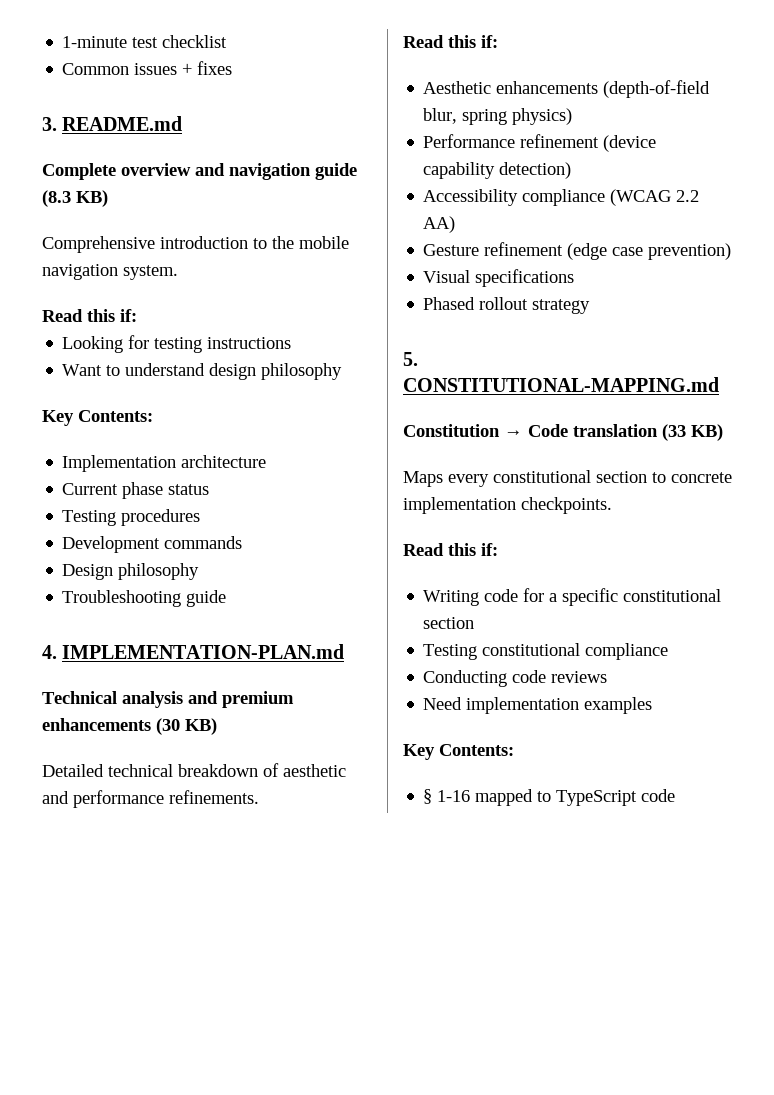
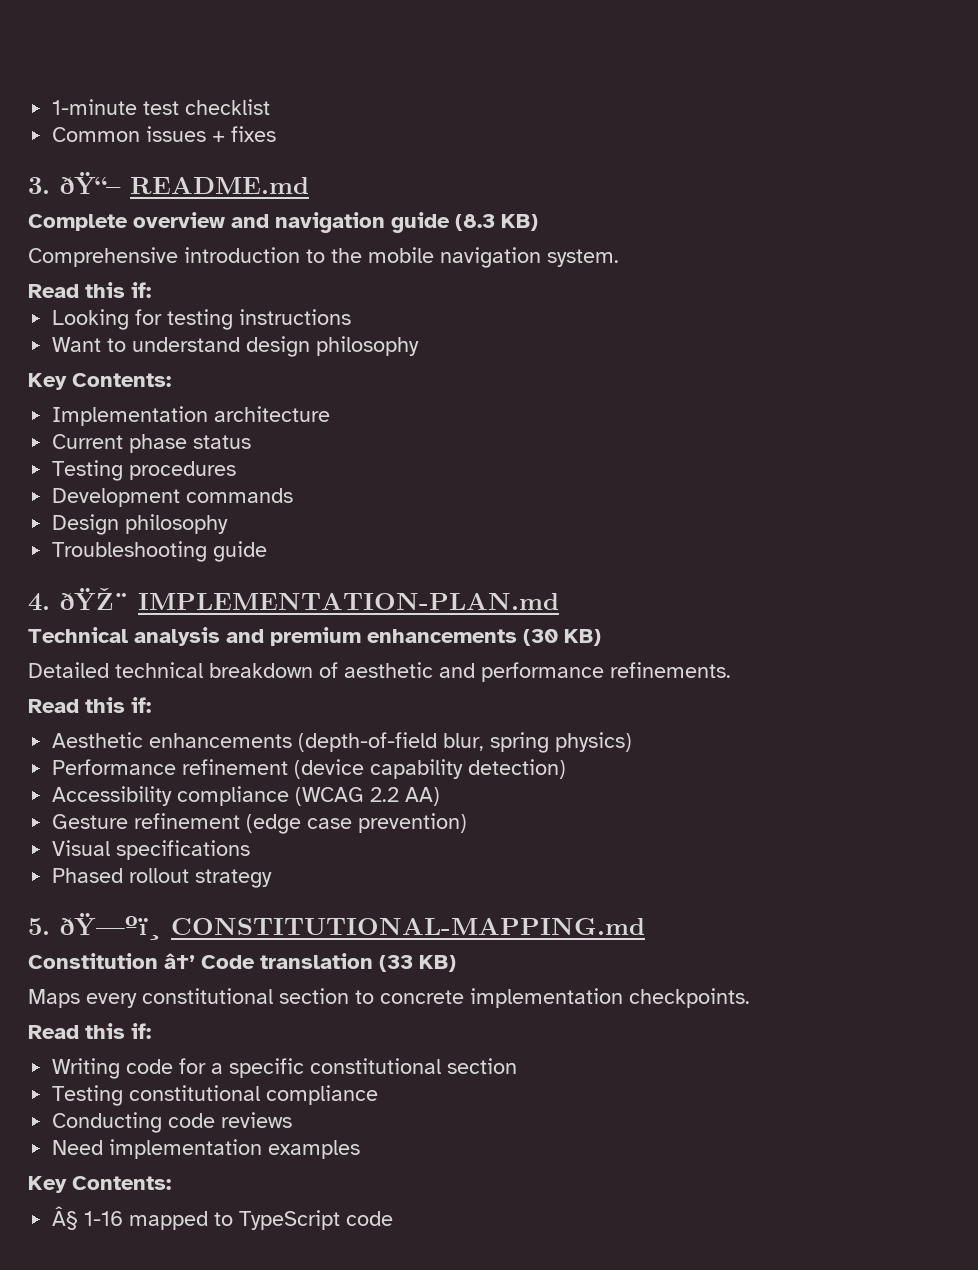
- 3. README.md
+ 3. ðŸ“– README.md
- 4. IMPLEMENTATION-PLAN.md
+ 4. ðŸŽ¨ IMPLEMENTATION-PLAN.md
- 5. CONSTITUTIONAL-MAPPING.md
+ 5. ðŸ—ºï¸ CONSTITUTIONAL-MAPPING.md
- Constitution → Code translation (33 KB)
+ Constitution â†’ Code translation (33 KB)
- § 1-16 mapped to TypeScript code
+ Â§ 1-16 mapped to TypeScript code

